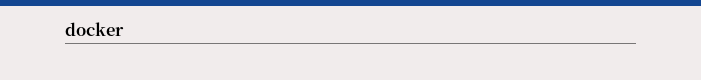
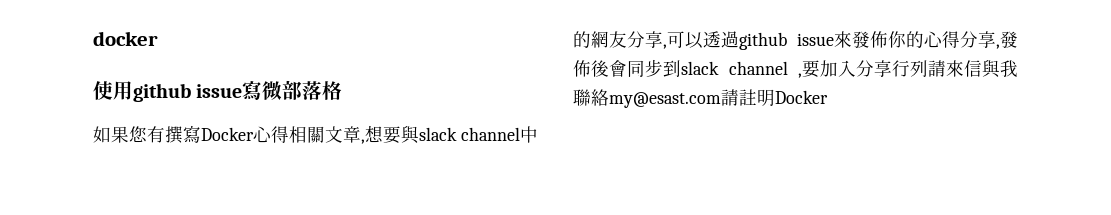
+ 使用github issue寫微部落格
+ 如果您有撰寫Docker心得相關文章,想要與slack channel中的網友分享,可以透過github issue來發佈你的心得分享,發佈後會同步到slack channel ,要加入分享行列請來信與我聯絡my@esast.com請註明Docker

